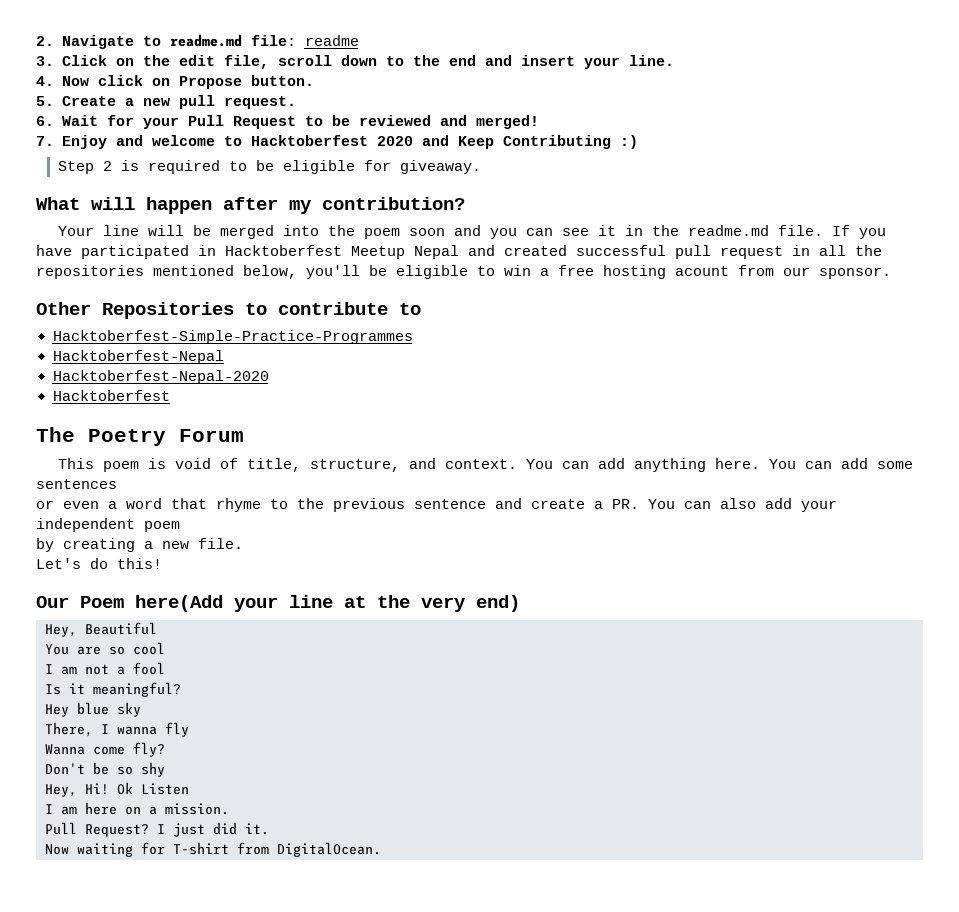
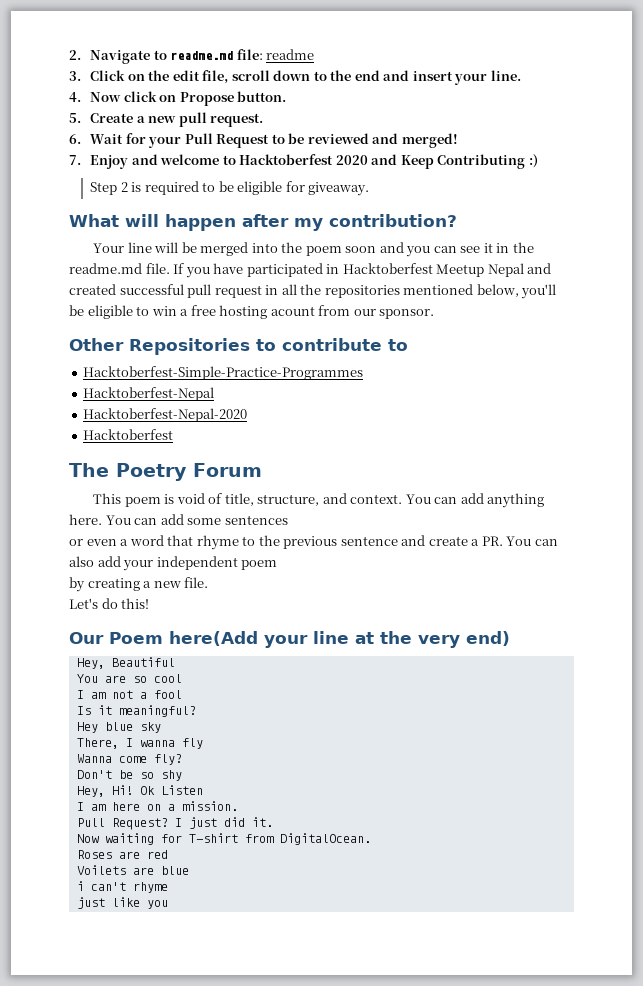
+ Roses are red
+ Voilets are blue
+ i can't rhyme
+ just like you

